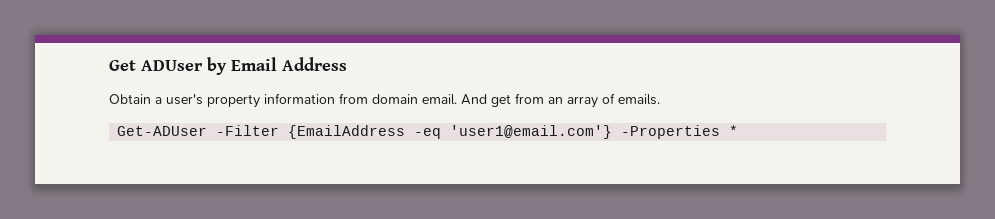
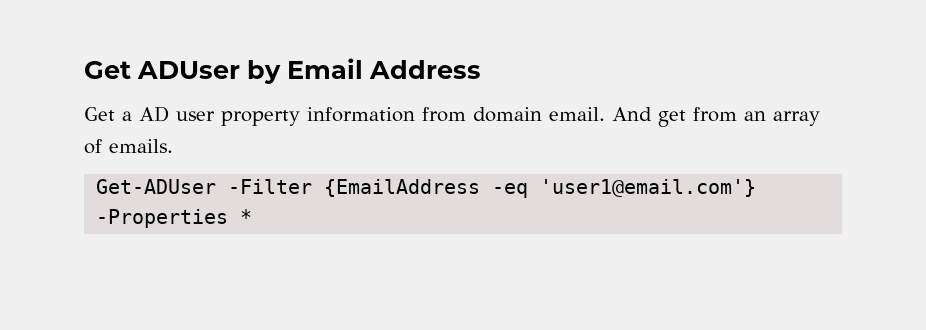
- Obtain a user's property information from domain email.
+ Get a AD user property information from domain email.

